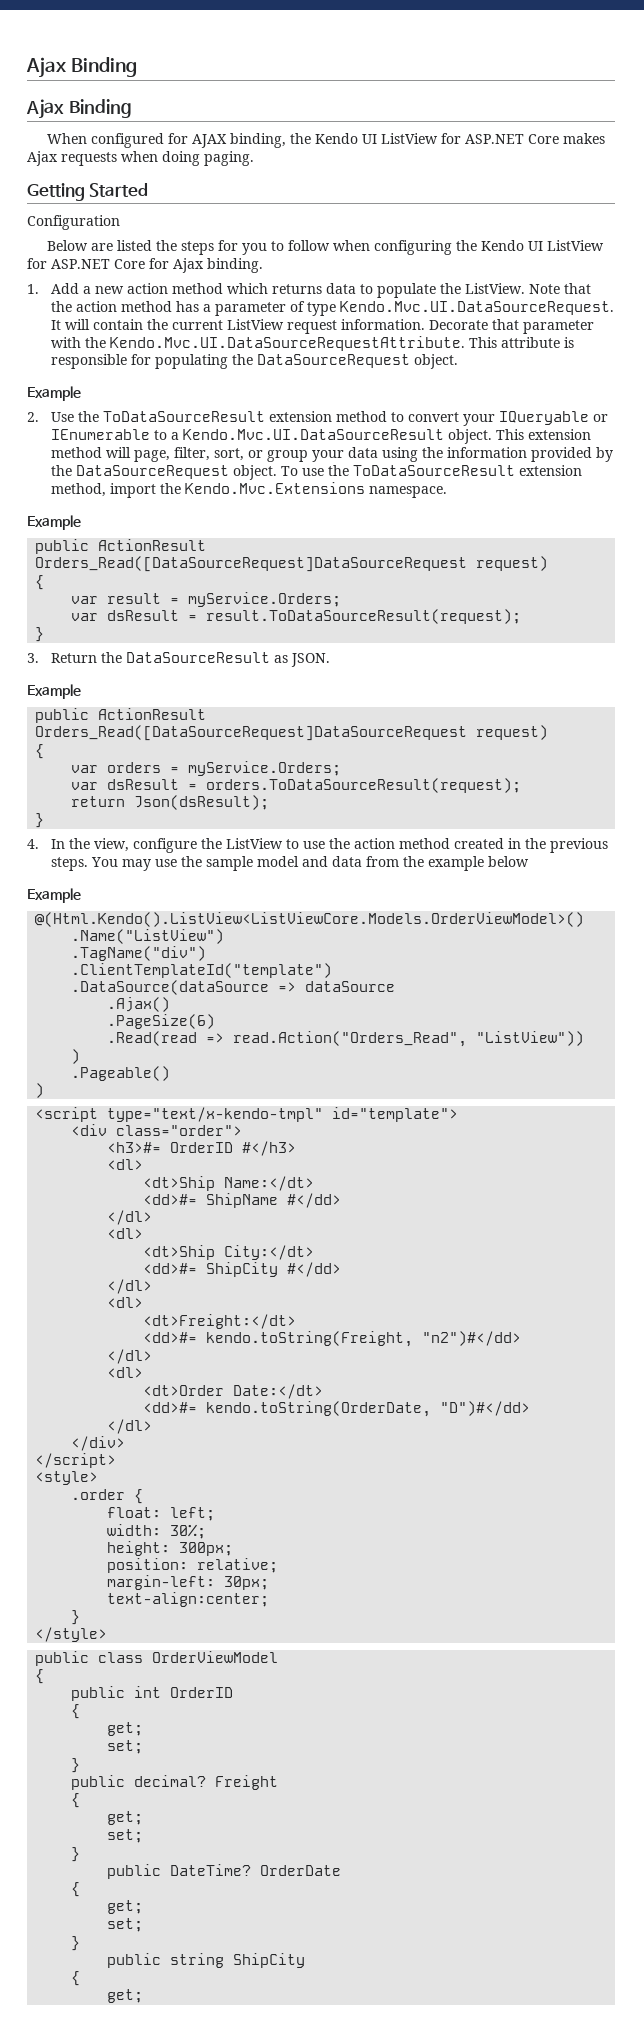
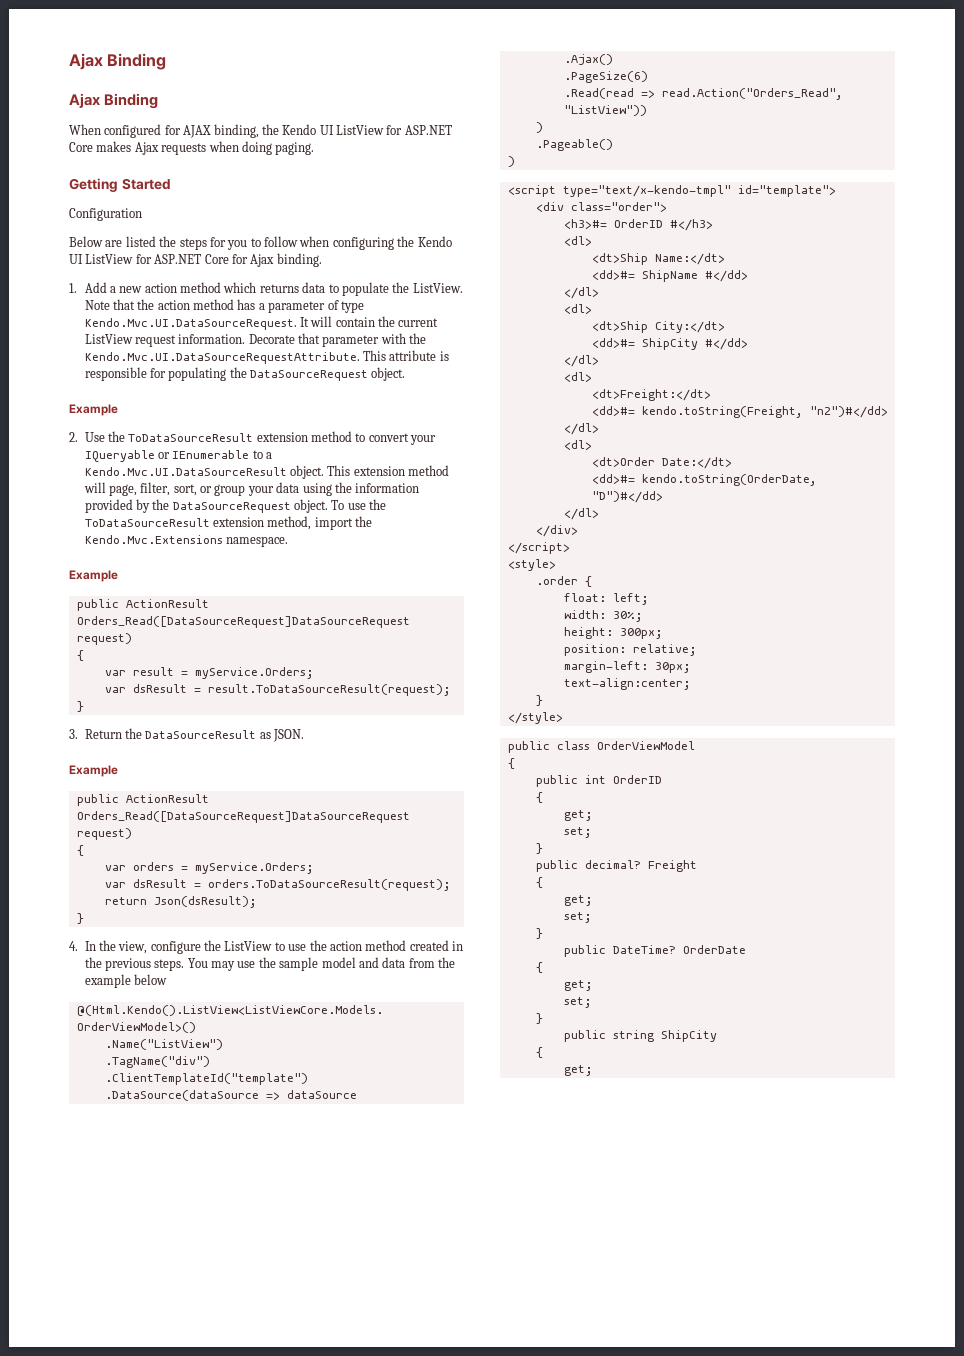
  You may use the sample model and data from the example below
- Example

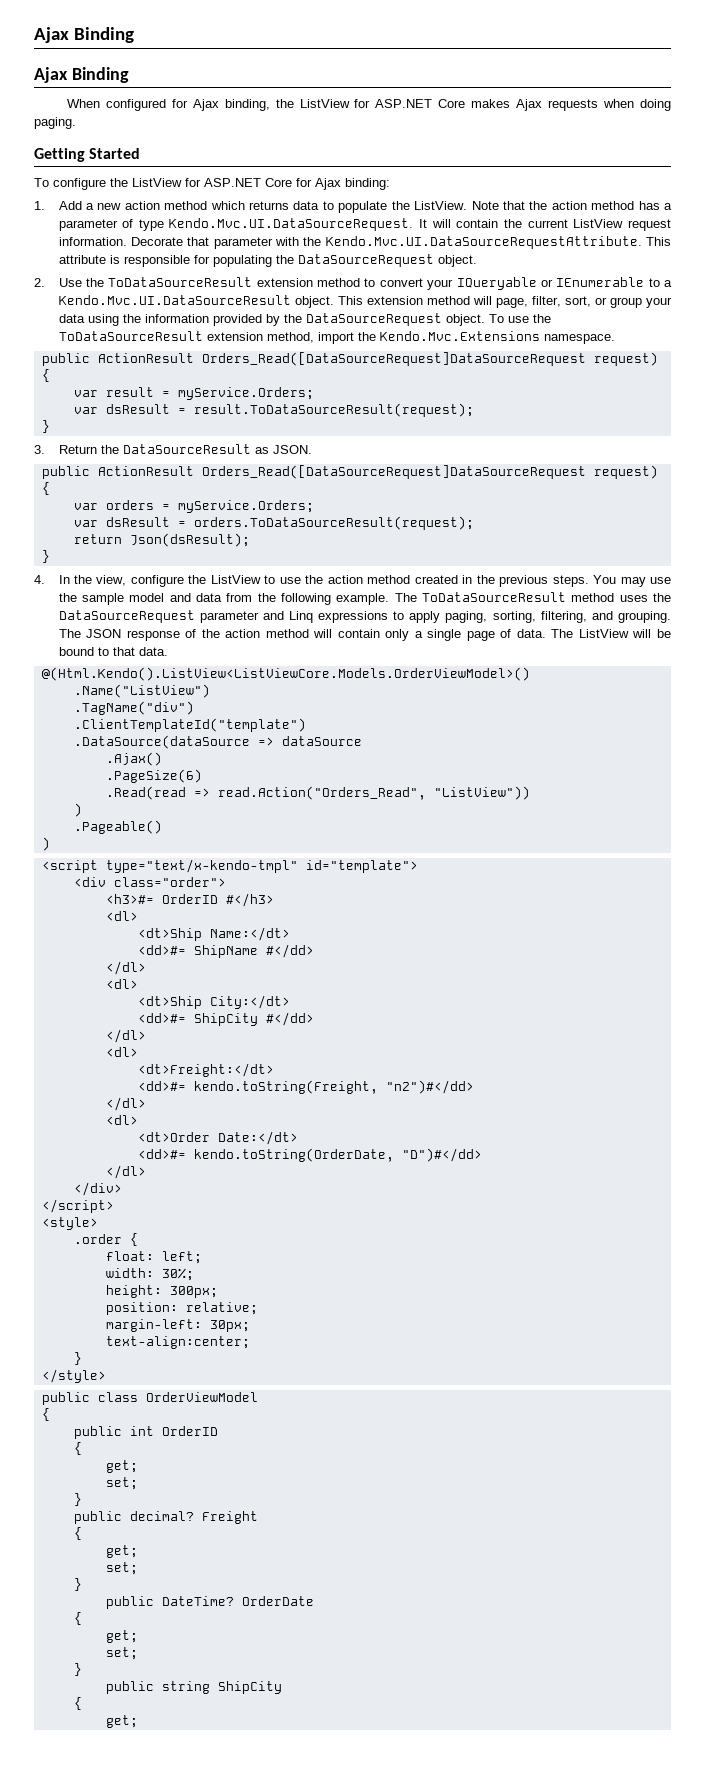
- When configured for AJAX binding, the Kendo UI ListView for ASP.NET Core makes Ajax requests when doing paging.
+ When configured for Ajax binding, the ListView for ASP.NET Core makes Ajax requests when doing paging.
- Configuration
- Below are listed the steps for you to follow when configuring the Kendo UI ListView for ASP.NET Core for Ajax binding.
+ To configure the ListView for ASP.NET Core for Ajax binding:
  Decorate that parameter with the Kendo.Mvc.UI.DataSourceRequestAttribute. This attribute is responsible for populating the DataSourceRequest object.
- Example
  To use the ToDataSourceResult extension method, import the Kendo.Mvc.Extensions namespace.
- Example
  3. Return the DataSourceResult as JSON.
- Example
- You may use the sample model and data from the example below
+ You may use the sample model and data from the following example. The ToDataSourceResult method uses the DataSourceRequest parameter and Linq expressions to apply paging, sorting, filtering, and grouping. The JSON response of the action method will contain only a single page of data. The ListView will be bound to that data.

